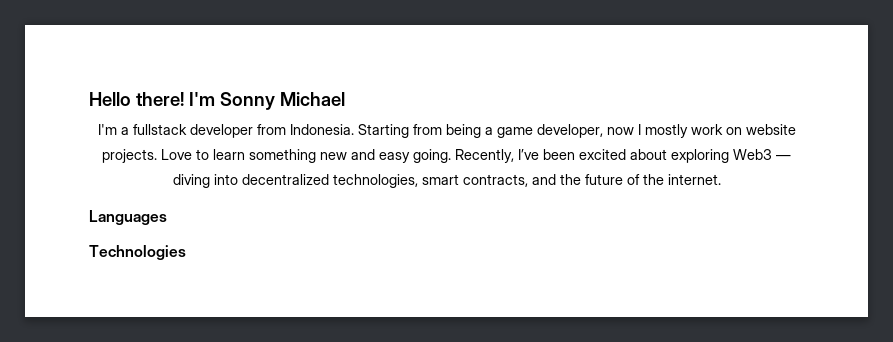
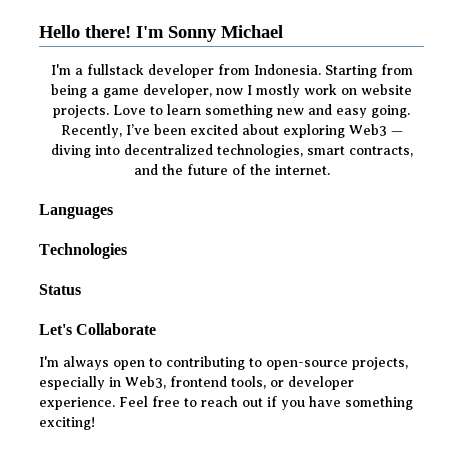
+ Status
+ Let's Collaborate
+ I'm always open to contributing to open-source projects, especially in Web3, frontend tools, or developer experience. Feel free to reach out if you have something exciting!

